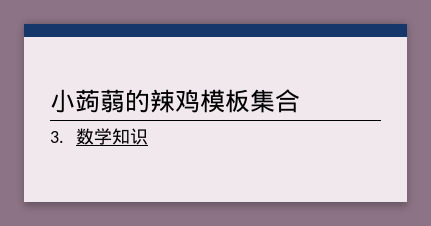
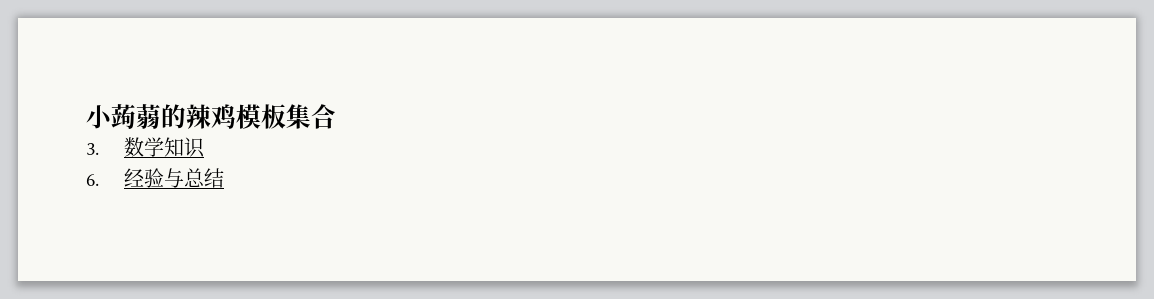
+ 6.经验与总结

